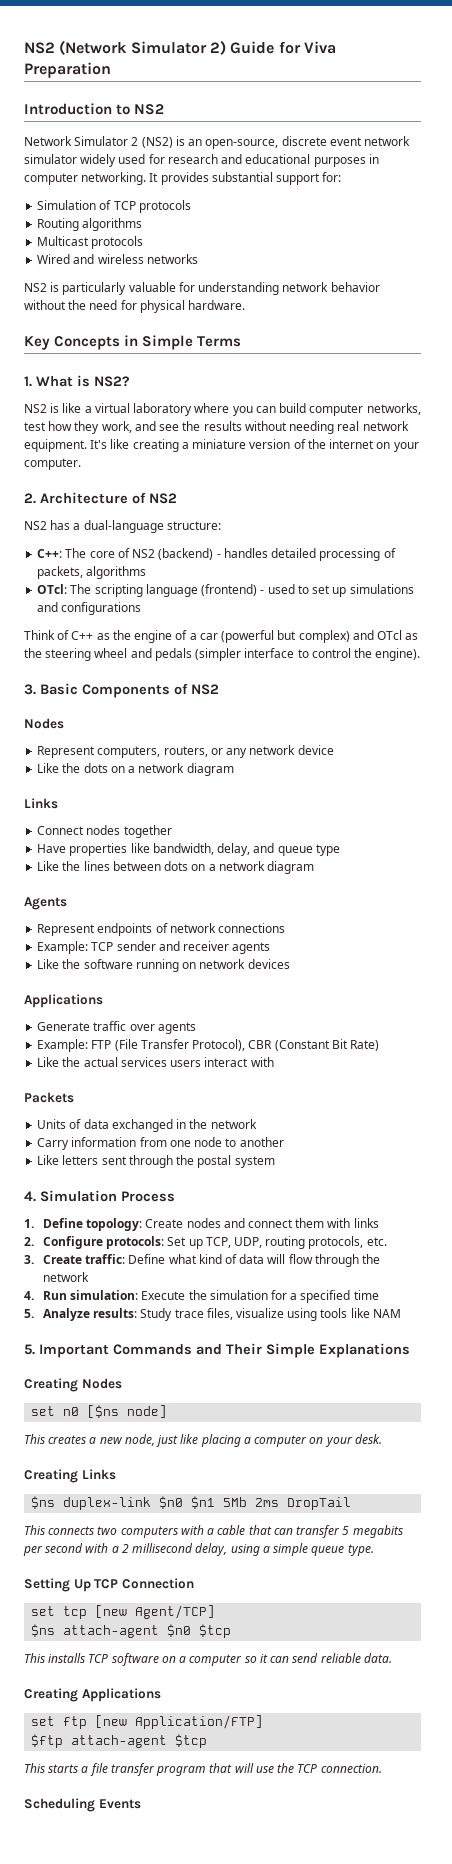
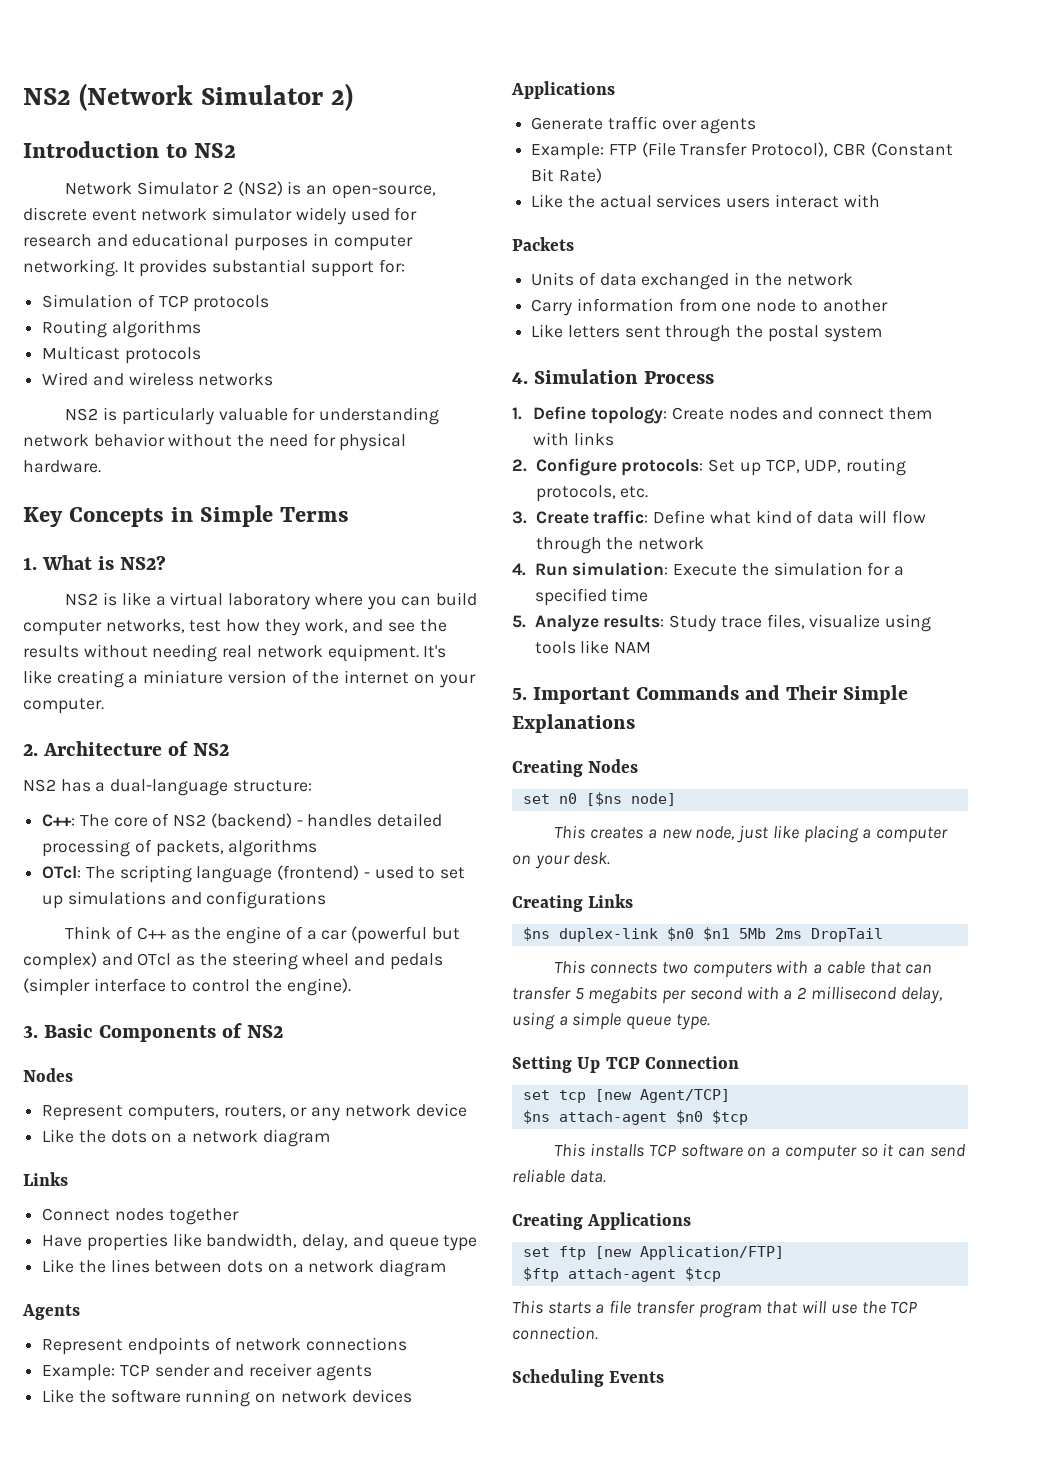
- NS2 (Network Simulator 2) Guide for Viva Preparation
+ NS2 (Network Simulator 2)

